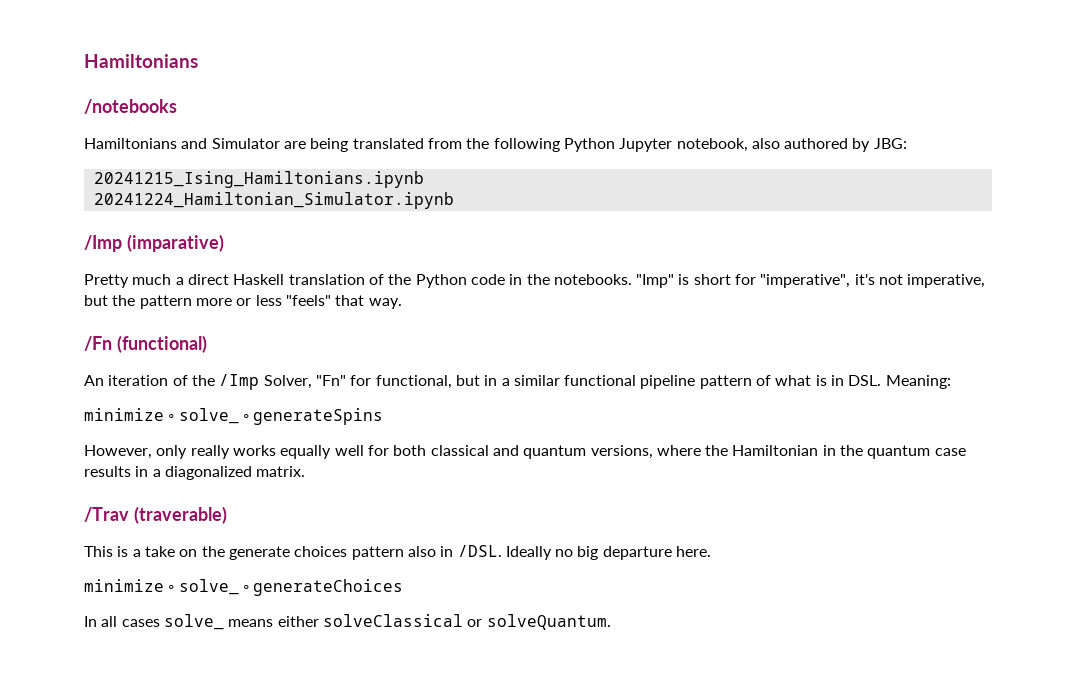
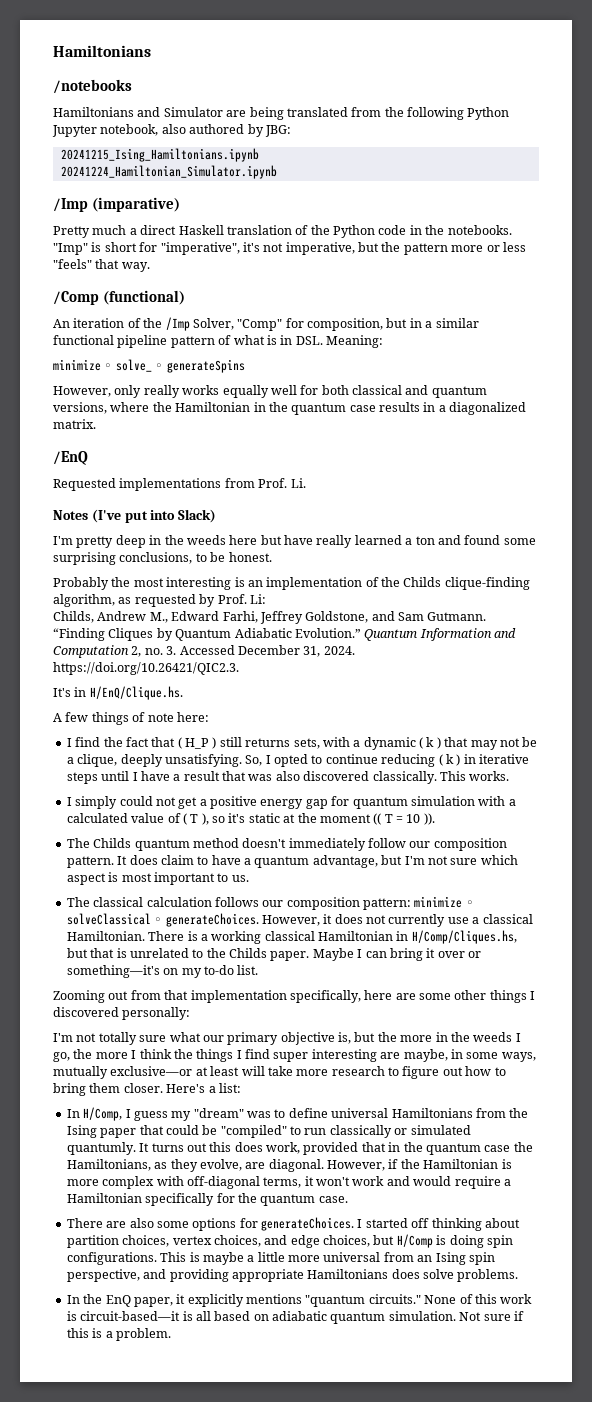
- /Fn (functional)
+ /Comp (functional)
- An iteration of the /Imp Solver, "Fn" for functional, but in a similar functional pipeline pattern of what is in DSL. Meaning:
+ An iteration of the /Imp Solver, "Comp" for composition, but in a similar functional pipeline pattern of what is in DSL. Meaning:
- /Trav (traverable)
- This is a take on the generate choices pattern also in /DSL. Ideally no big departure here.
- minimize ◦ solve_ ◦ generateChoices
- In all cases solve_ means either solveClassical or solveQuantum.
+ /EnQ
+ Requested implementations from Prof. Li.
+ Notes (I've put into Slack)
+ I'm pretty deep in the weeds here but have really learned a ton and found some surprising conclusions, to be honest.
+ Probably the most interesting is an implementation of the Childs clique-finding algorithm, as requested by Prof. Li:
+ Childs, Andrew M., Edward Farhi, Jeffrey Goldstone, and Sam Gutmann. “Finding Cliques by Quantum Adiabatic Evolution.” Quantum Information and Computation 2, no. 3. Accessed December 31, 2024. https://doi.org/10.26421/QIC2.3.
+ It's in H/EnQ/Clique.hs.
+ A few things of note here:
+ I find the fact that ( H_P ) still returns sets, with a dynamic ( k ) that may not be a clique, deeply unsatisfying. So, I opted to continue reducing ( k ) in iterative steps until I have a result that was also discovered classically. This works.
+ I simply could not get a positive energy gap for quantum simulation with a calculated value of ( T ), so it's static at the moment (( T = 10 )).
+ The Childs quantum method doesn't immediately follow our composition pattern. It does claim to have a quantum advantage, but I'm not sure which aspect is most important to us.
+ The classical calculation follows our composition pattern: minimize ◦ solveClassical ◦ generateChoices. However, it does not currently use a classical Hamiltonian. There is a working classical Hamiltonian in H/Comp/Cliques.hs, but that is unrelated to the Childs paper. Maybe I can bring it over or something—it's on my to-do list.
+ Zooming out from that implementation specifically, here are some other things I discovered personally:
+ I'm not totally sure what our primary objective is, but the more in the weeds I go, the more I think the things I find super interesting are maybe, in some ways, mutually exclusive—or at least will take more research to figure out how to bring them closer. Here's a list:
+ In H/Comp, I guess my "dream" was to define universal Hamiltonians from the Ising paper that could be "compiled" to run classically or simulated quantumly. It turns out this does work, provided that in the quantum case the Hamiltonians, as they evolve, are diagonal. However, if the Hamiltonian is more complex with off-diagonal terms, it won't work and would require a Hamiltonian specifically for the quantum case.
+ There are also some options for generateChoices. I started off thinking about partition choices, vertex choices, and edge choices, but H/Comp is doing spin configurations. This is maybe a little more universal from an Ising spin perspective, and providing appropriate Hamiltonians does solve problems.
+ In the EnQ paper, it explicitly mentions "quantum circuits." None of this work is circuit-based—it is all based on adiabatic quantum simulation. Not sure if this is a problem.

